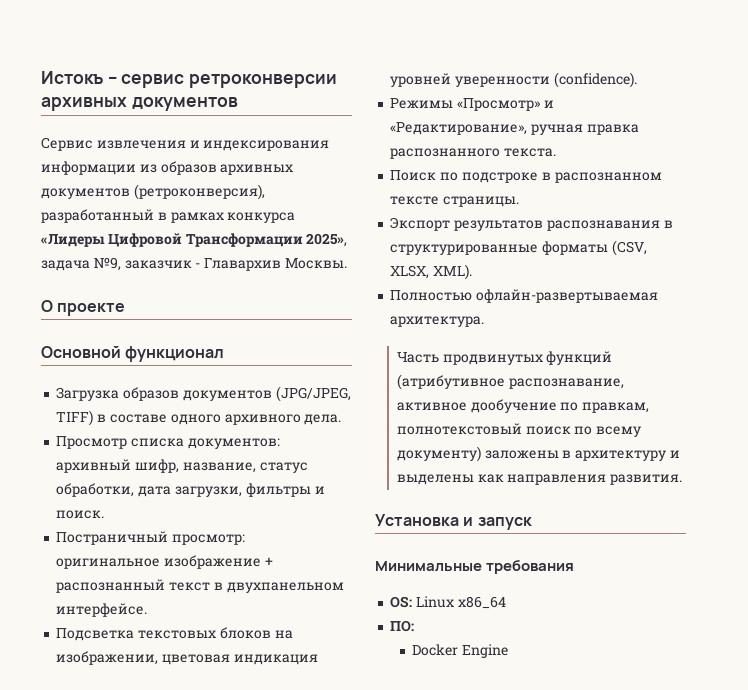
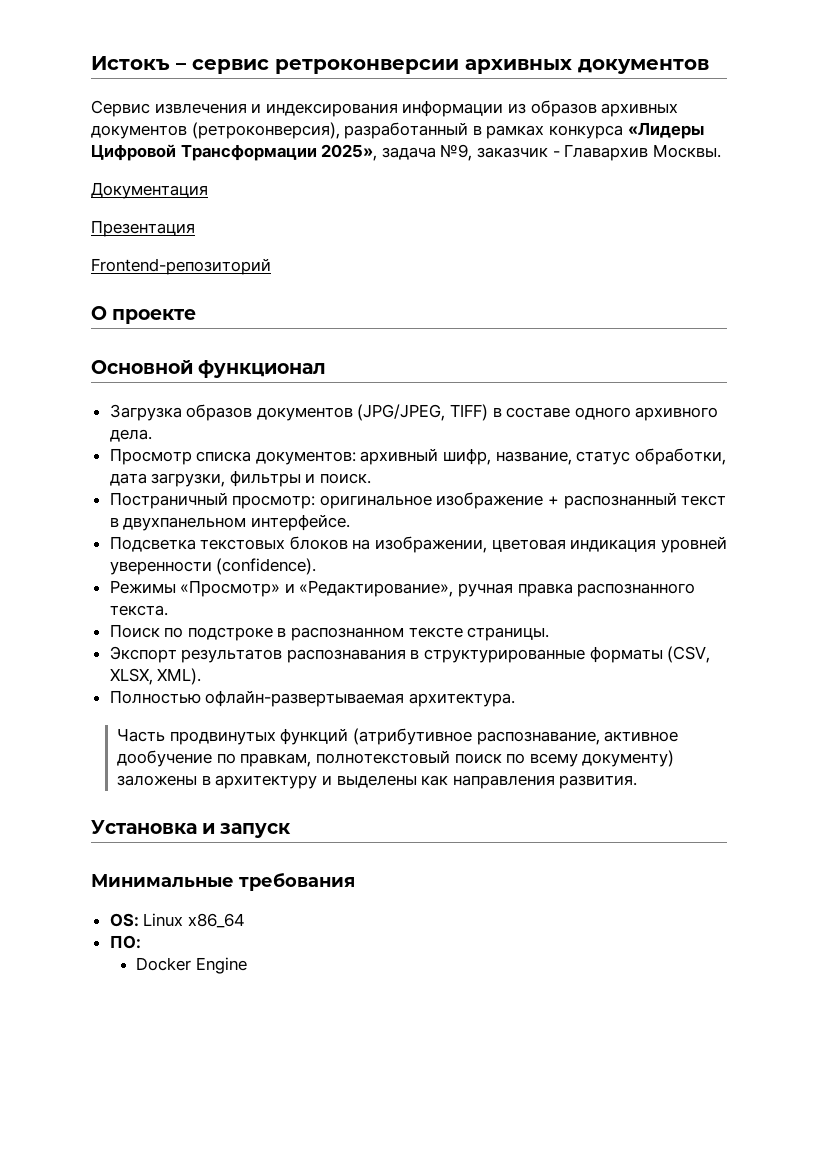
+ Документация
+ Презентация
+ Frontend-репозиторий

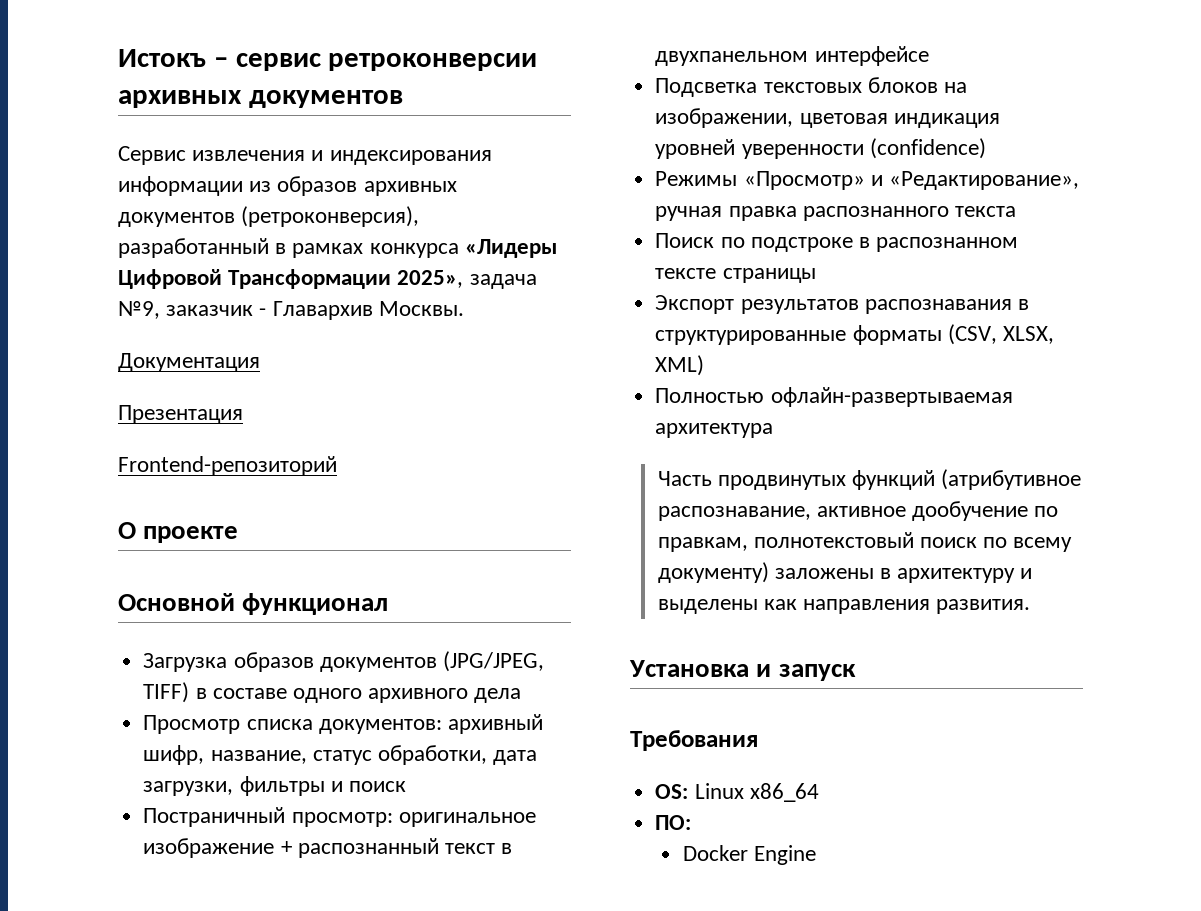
- Загрузка образов документов (JPG/JPEG, TIFF) в составе одного архивного дела.
+ Загрузка образов документов (JPG/JPEG, TIFF) в составе одного архивного дела
- Просмотр списка документов: архивный шифр, название, статус обработки, дата загрузки, фильтры и поиск.
+ Просмотр списка документов: архивный шифр, название, статус обработки, дата загрузки, фильтры и поиск
- Постраничный просмотр: оригинальное изображение + распознанный текст в двухпанельном интерфейсе.
+ Постраничный просмотр: оригинальное изображение + распознанный текст в двухпанельном интерфейсе
- Подсветка текстовых блоков на изображении, цветовая индикация уровней уверенности (confidence).
+ Подсветка текстовых блоков на изображении, цветовая индикация уровней уверенности (confidence)
- Режимы «Просмотр» и «Редактирование», ручная правка распознанного текста.
+ Режимы «Просмотр» и «Редактирование», ручная правка распознанного текста
- Поиск по подстроке в распознанном тексте страницы.
+ Поиск по подстроке в распознанном тексте страницы
- Экспорт результатов распознавания в структурированные форматы (CSV, XLSX, XML).
+ Экспорт результатов распознавания в структурированные форматы (CSV, XLSX, XML)
- Полностью офлайн-развертываемая архитектура.
+ Полностью офлайн-развертываемая архитектура
- Минимальные требования
+ Требования

